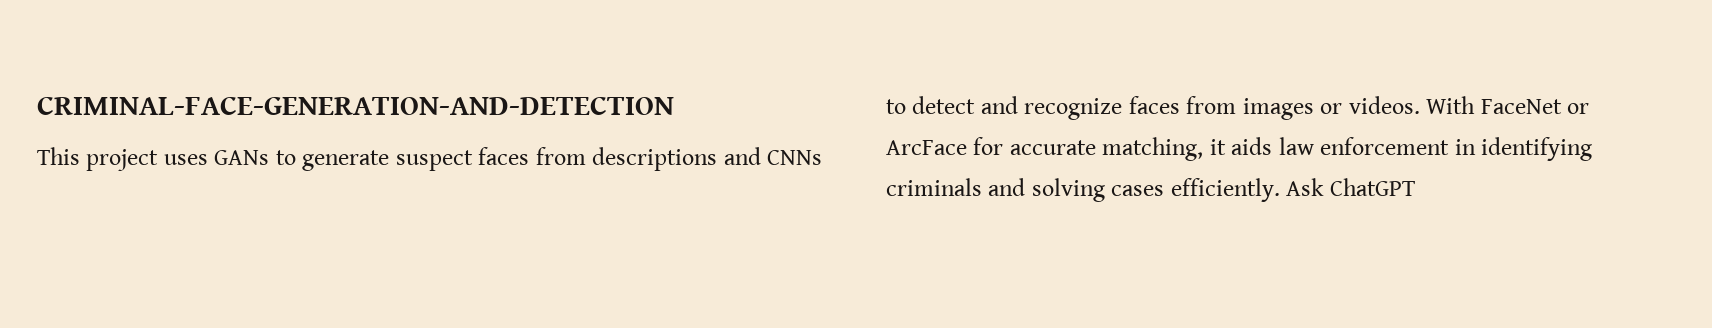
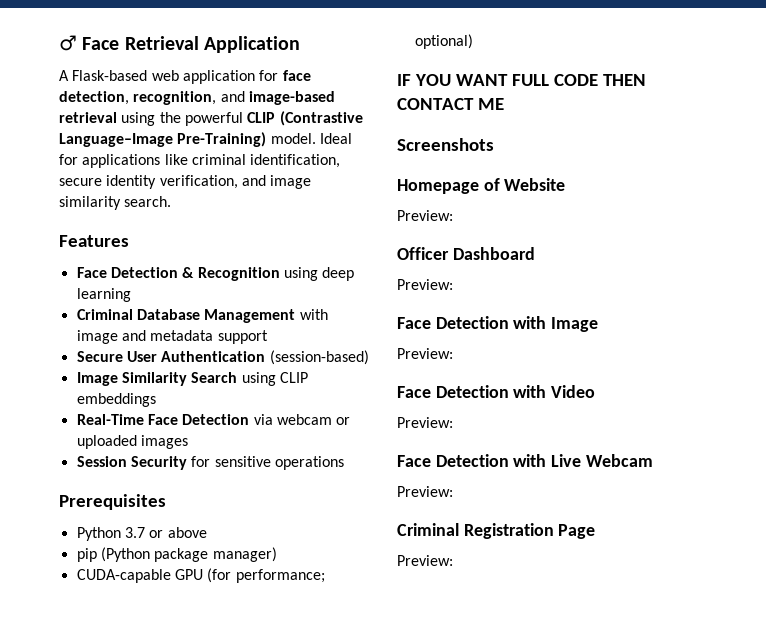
- CRIMINAL-FACE-GENERATION-AND-DETECTION
- This project uses GANs to generate suspect faces from descriptions and CNNs to detect and recognize faces from images or videos. With FaceNet or ArcFace for accurate matching, it aids law enforcement in identifying criminals and solving cases efficiently. Ask ChatGPT
+ ♂ Face Retrieval Application
+ A Flask-based web application for face detection, recognition, and image-based retrieval using the powerful CLIP (Contrastive Language–Image Pre-Training) model. Ideal for applications like criminal identification, secure identity verification, and image similarity search.
+ Features
+ Face Detection & Recognition using deep learning
+ Criminal Database Management with image and metadata support
+ Secure User Authentication (session-based)
+ Image Similarity Search using CLIP embeddings
+ Real-Time Face Detection via webcam or uploaded images
+ Session Security for sensitive operations
+ Prerequisites
+ Python 3.7 or above
+ pip (Python package manager)
+ CUDA-capable GPU (for performance; optional)
+ IF YOU WANT FULL CODE THEN CONTACT ME
+ Screenshots
+ Homepage of Website
+ Preview:
+ Officer Dashboard
+ Preview:
+ Face Detection with Image
+ Preview:
+ Face Detection with Video
+ Preview:
+ Face Detection with Live Webcam
+ Preview:
+ Criminal Registration Page
+ Preview:

